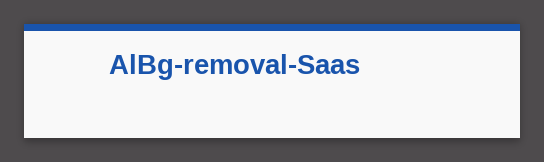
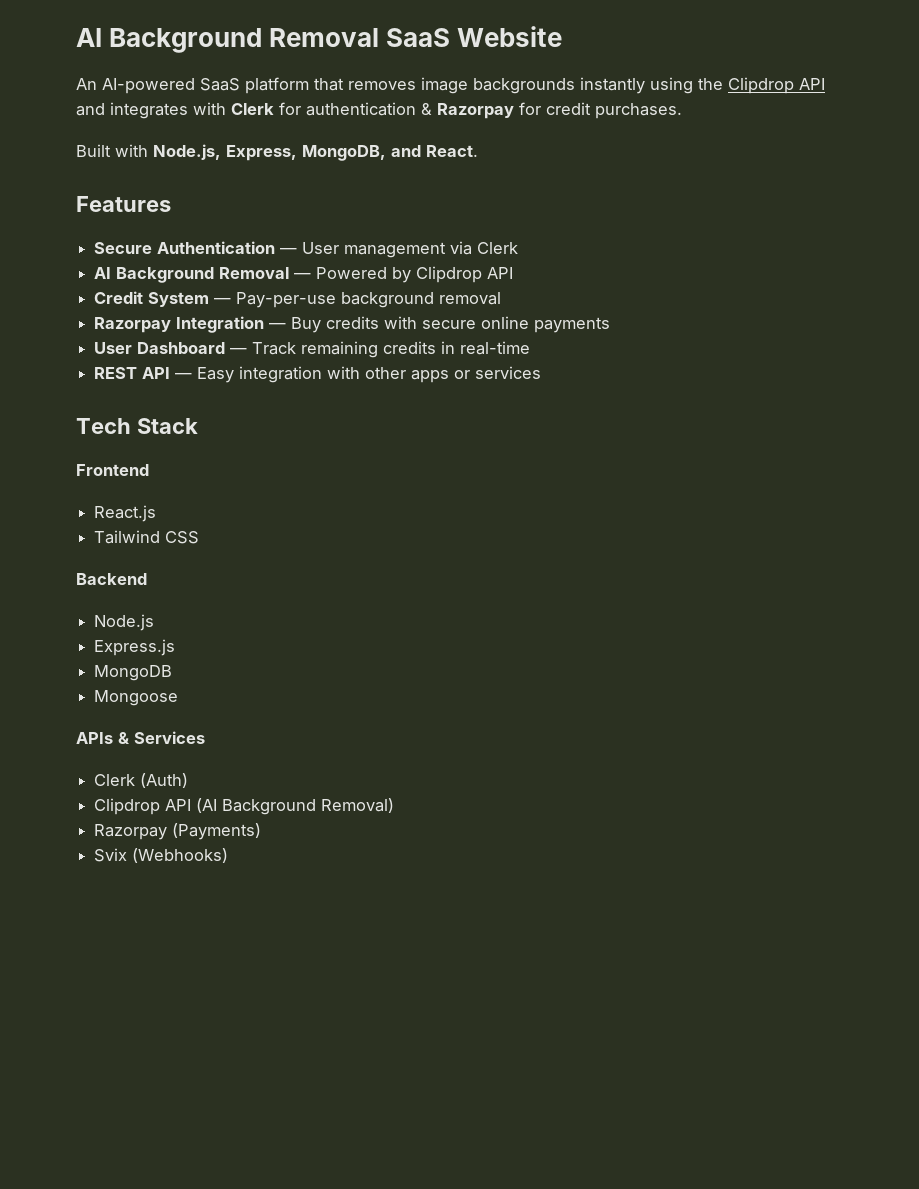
- AlBg-removal-Saas
+ AI Background Removal SaaS Website
+ An AI-powered SaaS platform that removes image backgrounds instantly using the Clipdrop API and integrates with Clerk for authentication & Razorpay for credit purchases.
+ Built with Node.js, Express, MongoDB, and React.
+ Features
+ Secure Authentication — User management via Clerk
+ AI Background Removal — Powered by Clipdrop API
+ Credit System — Pay-per-use background removal
+ Razorpay Integration — Buy credits with secure online payments
+ User Dashboard — Track remaining credits in real-time
+ REST API — Easy integration with other apps or services
+ Tech Stack
+ Frontend
+ React.js
+ Tailwind CSS
+ Backend
+ Node.js
+ Express.js
+ MongoDB
+ Mongoose
+ APIs & Services
+ Clerk (Auth)
+ Clipdrop API (AI Background Removal)
+ Razorpay (Payments)
+ Svix (Webhooks)

